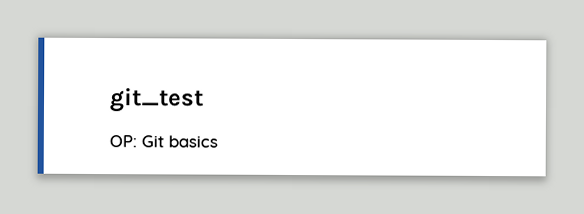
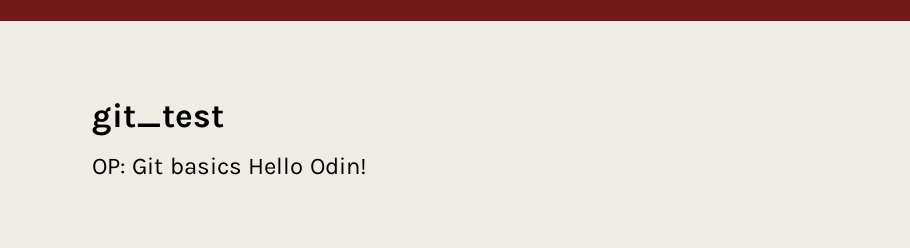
- OP: Git basics
+ OP: Git basics Hello Odin!

